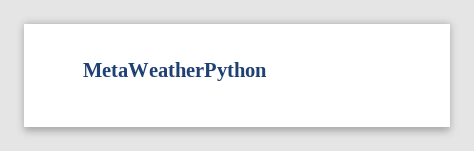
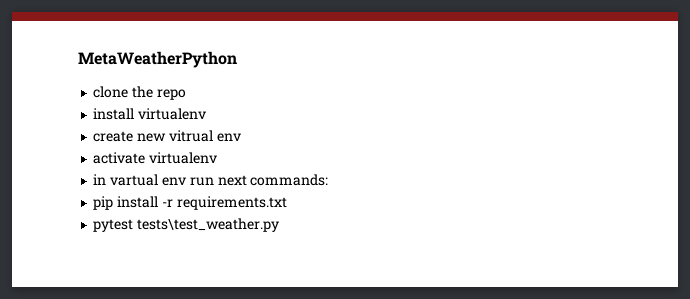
+ clone the repo
+ install virtualenv
+ create new vitrual env
+ activate virtualenv
+ in vartual env run next commands:
+ pip install -r requirements.txt
+ pytest tests\test_weather.py

